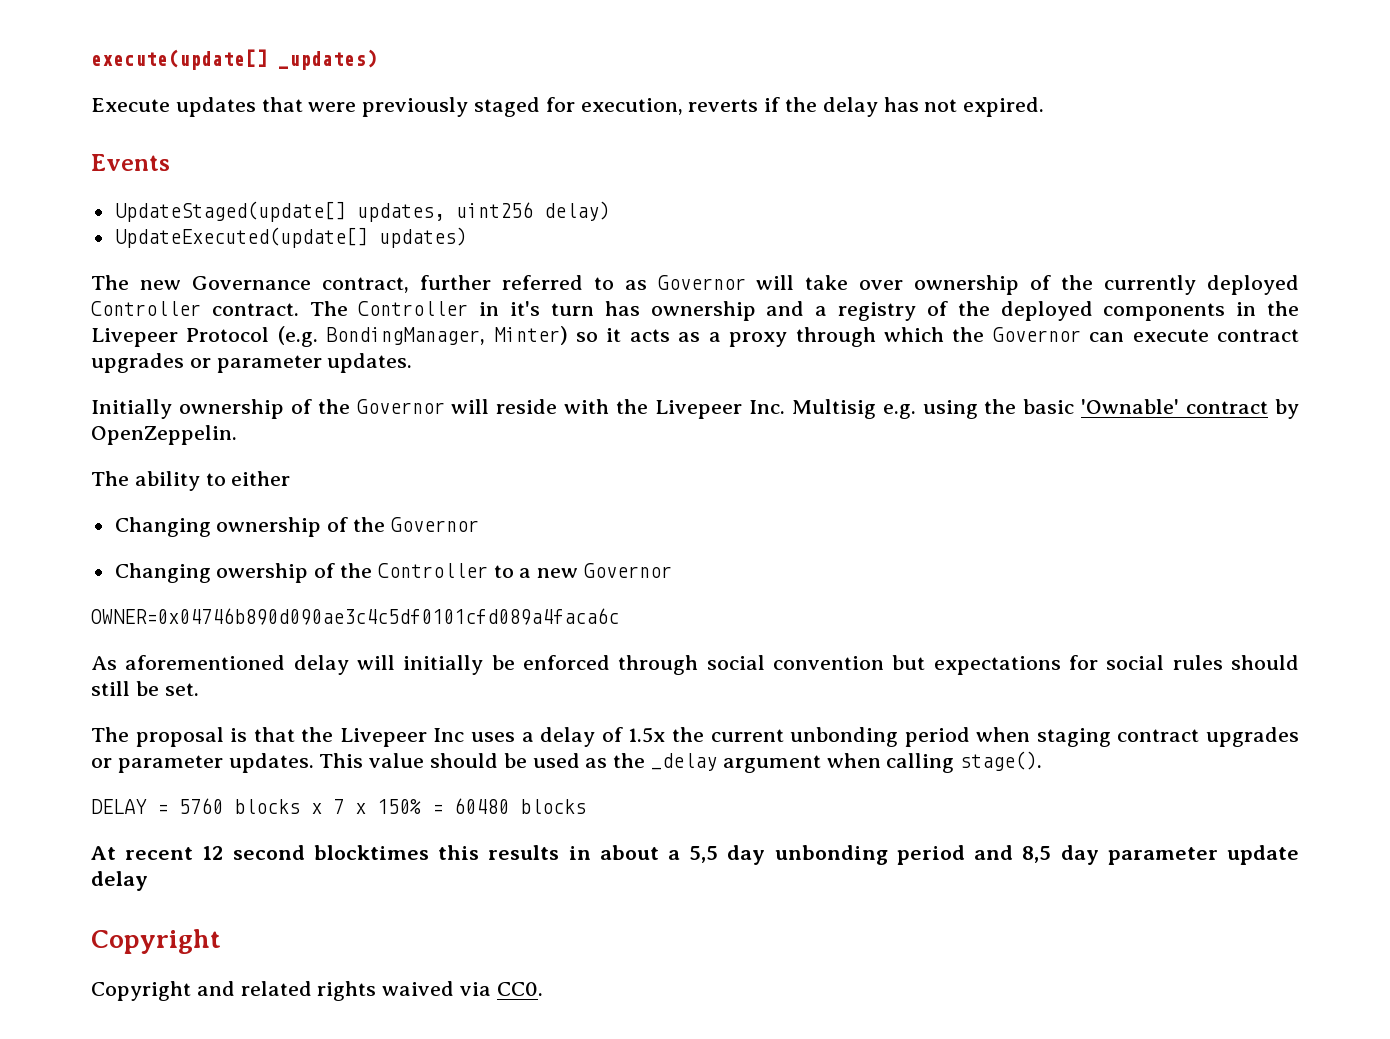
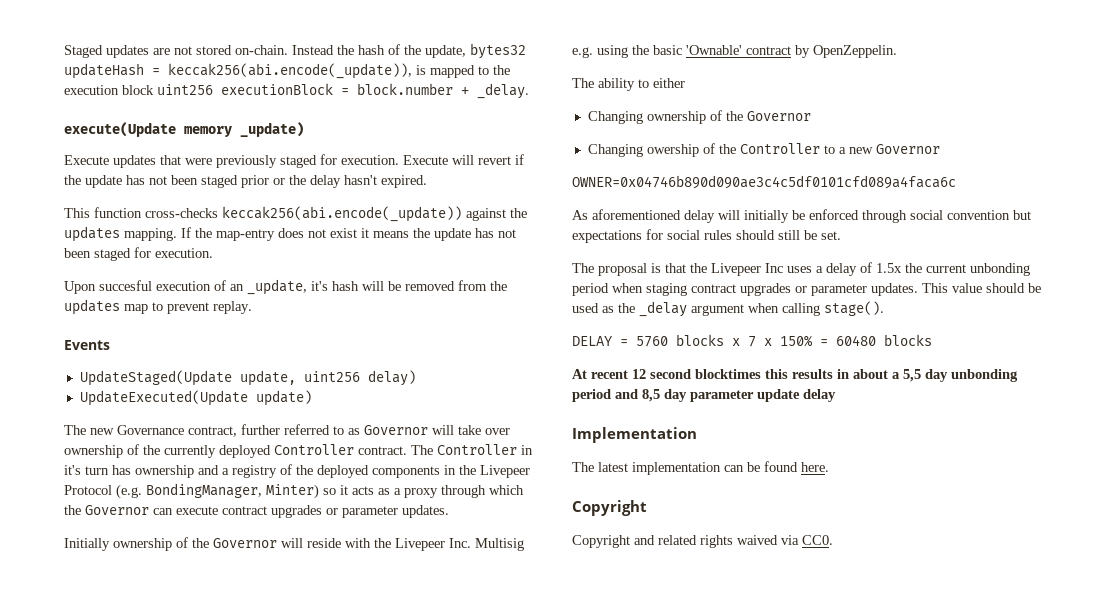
- execute(update[] _updates)
+ Staged updates are not stored on-chain. Instead the hash of the update, bytes32 updateHash = keccak256(abi.encode(_update)), is mapped to the execution block uint256 executionBlock = block.number + _delay.
+ execute(Update memory _update)
- Execute updates that were previously staged for execution, reverts if the delay has not expired.
+ Execute updates that were previously staged for execution. Execute will revert if the update has not been staged prior or the delay hasn't expired.
+ This function cross-checks keccak256(abi.encode(_update)) against the updates mapping. If the map-entry does not exist it means the update has not been staged for execution.
+ Upon succesful execution of an _update, it's hash will be removed from the updates map to prevent replay.
- UpdateStaged(update[] updates, uint256 delay)
+ UpdateStaged(Update update, uint256 delay)
- UpdateExecuted(update[] updates)
+ UpdateExecuted(Update update)
+ Implementation
+ The latest implementation can be found here.

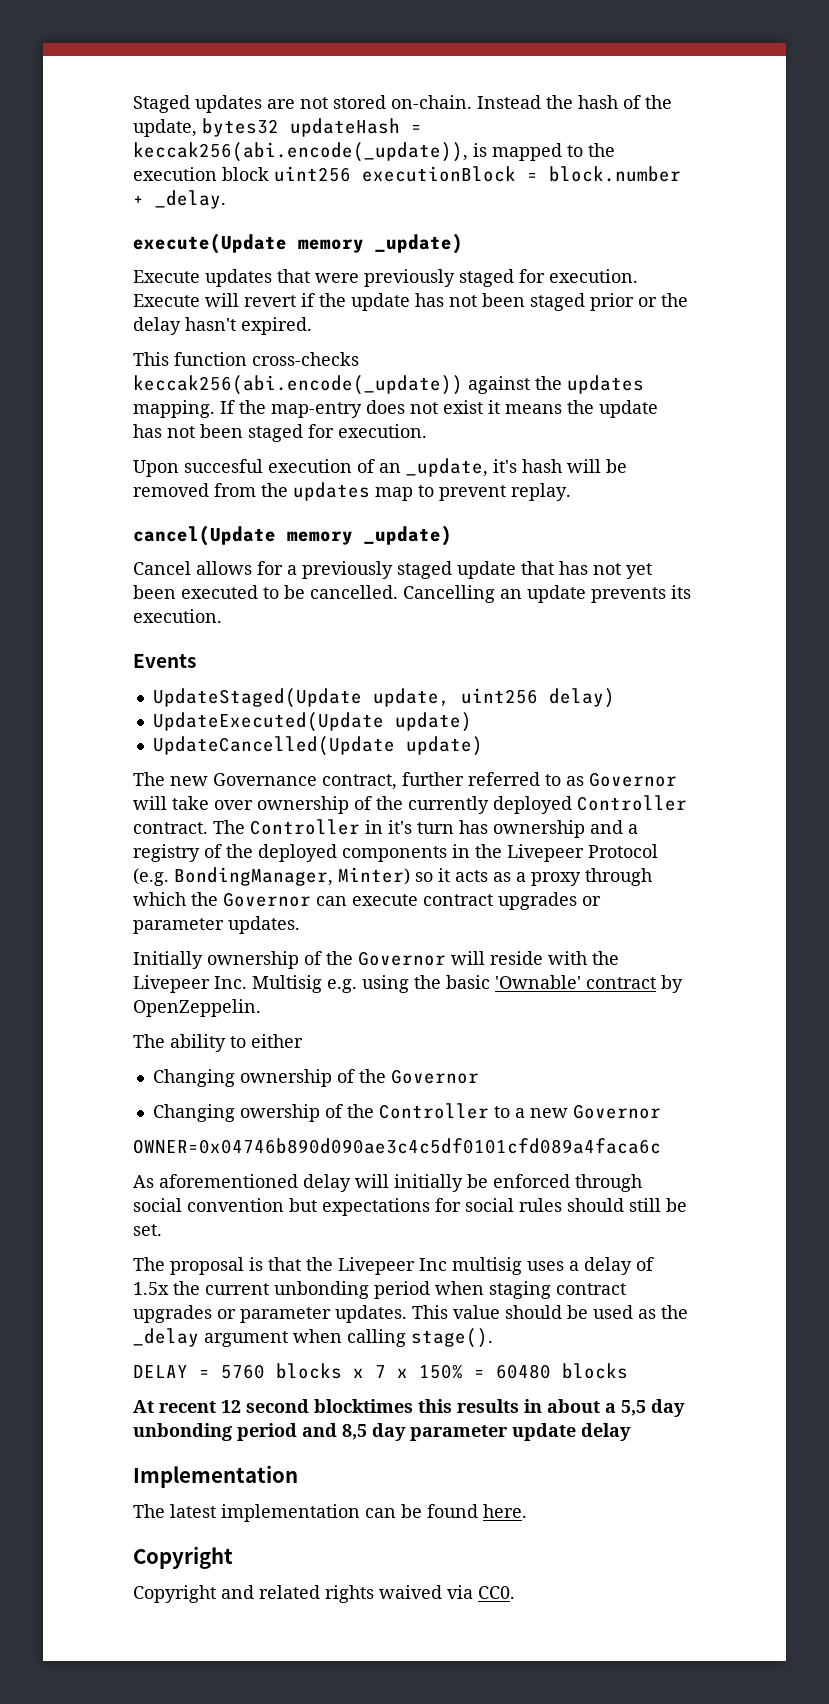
+ cancel(Update memory _update)
+ Cancel allows for a previously staged update that has not yet been executed to be cancelled. Cancelling an update prevents its execution.
+ UpdateCancelled(Update update)
- The proposal is that the Livepeer Inc uses a delay of 1.5x the current unbonding period when staging contract upgrades or parameter updates.
+ The proposal is that the Livepeer Inc multisig uses a delay of 1.5x the current unbonding period when staging contract upgrades or parameter updates.

